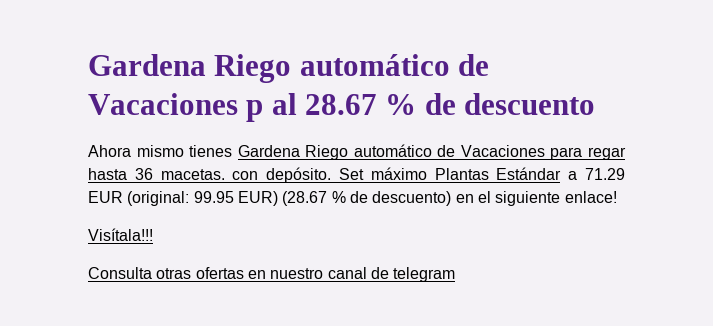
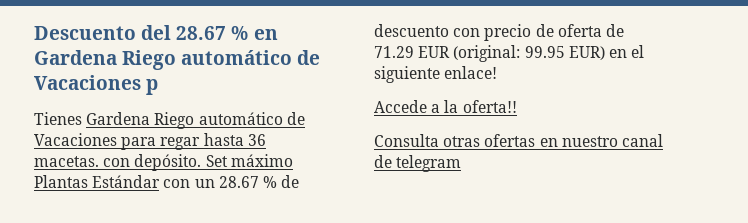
- Gardena Riego automático de Vacaciones p al 28.67 % de descuento
- Ahora mismo tienes Gardena Riego automático de Vacaciones para regar hasta 36 macetas. con depósito.
+ Descuento del 28.67 % en Gardena Riego automático de Vacaciones p
+ Tienes Gardena Riego automático de Vacaciones para regar hasta 36 macetas. con depósito.
- Set máximo Plantas Estándar a 71.29 EUR (original: 99.95 EUR) (28.67 % de descuento) en el siguiente enlace!
+ Set máximo Plantas Estándar con un 28.67 % de descuento con precio de oferta de 71.29 EUR (original: 99.95 EUR) en el siguiente enlace!
- Visítala!!!
+ Accede a la oferta!!

